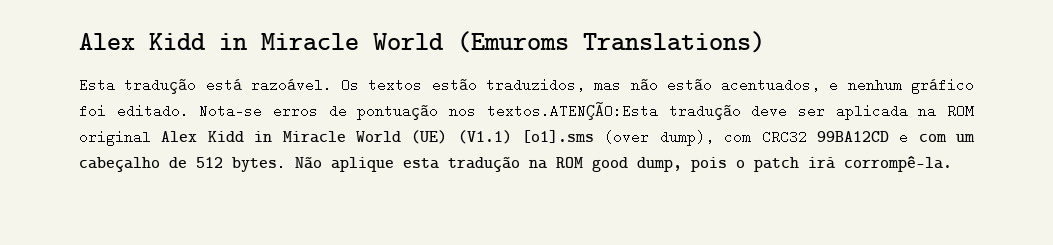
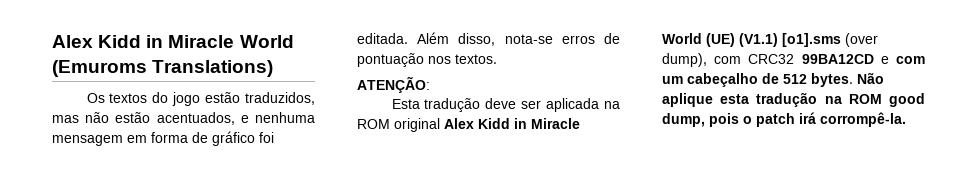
- Esta tradução está razoável. Os textos estão traduzidos, mas não estão acentuados, e nenhum gráfico foi editado. Nota-se erros de pontuação nos textos.ATENÇÃO:Esta tradução deve ser aplicada na ROM original Alex Kidd in Miracle World (UE) (V1.1) [o1].sms (over dump), com CRC32 99BA12CD e com um cabeçalho de 512 bytes.
+ Os textos do jogo estão traduzidos, mas não estão acentuados, e nenhuma mensagem em forma de gráfico foi editada. Além disso, nota-se erros de pontuação nos textos.
+ ATENÇÃO:
+ Esta tradução deve ser aplicada na ROM original Alex Kidd in Miracle World (UE) (V1.1) [o1].sms (over dump), com CRC32 99BA12CD e com um cabeçalho de 512 bytes.

